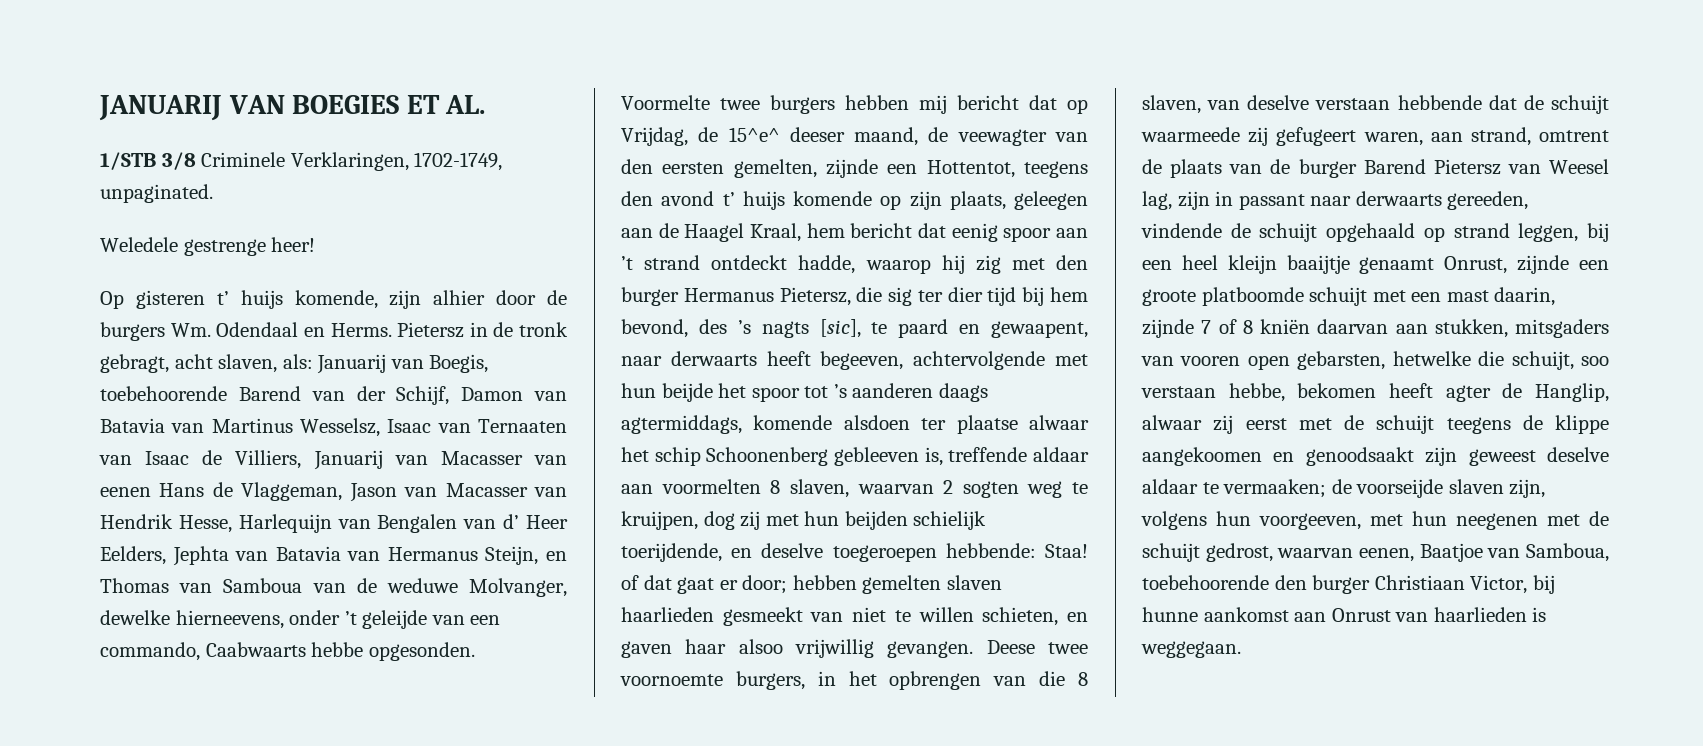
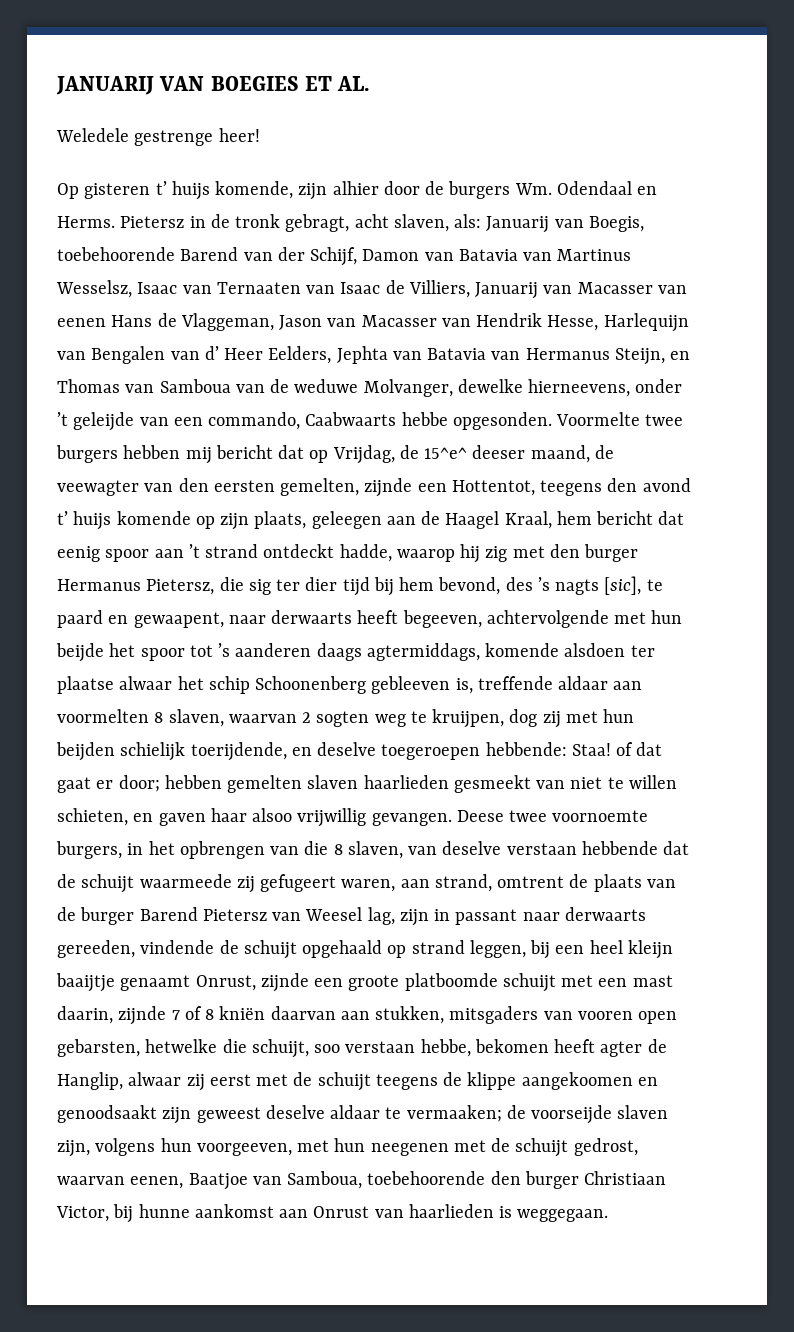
- 1/STB 3/8 Criminele Verklaringen, 1702-1749, unpaginated.

